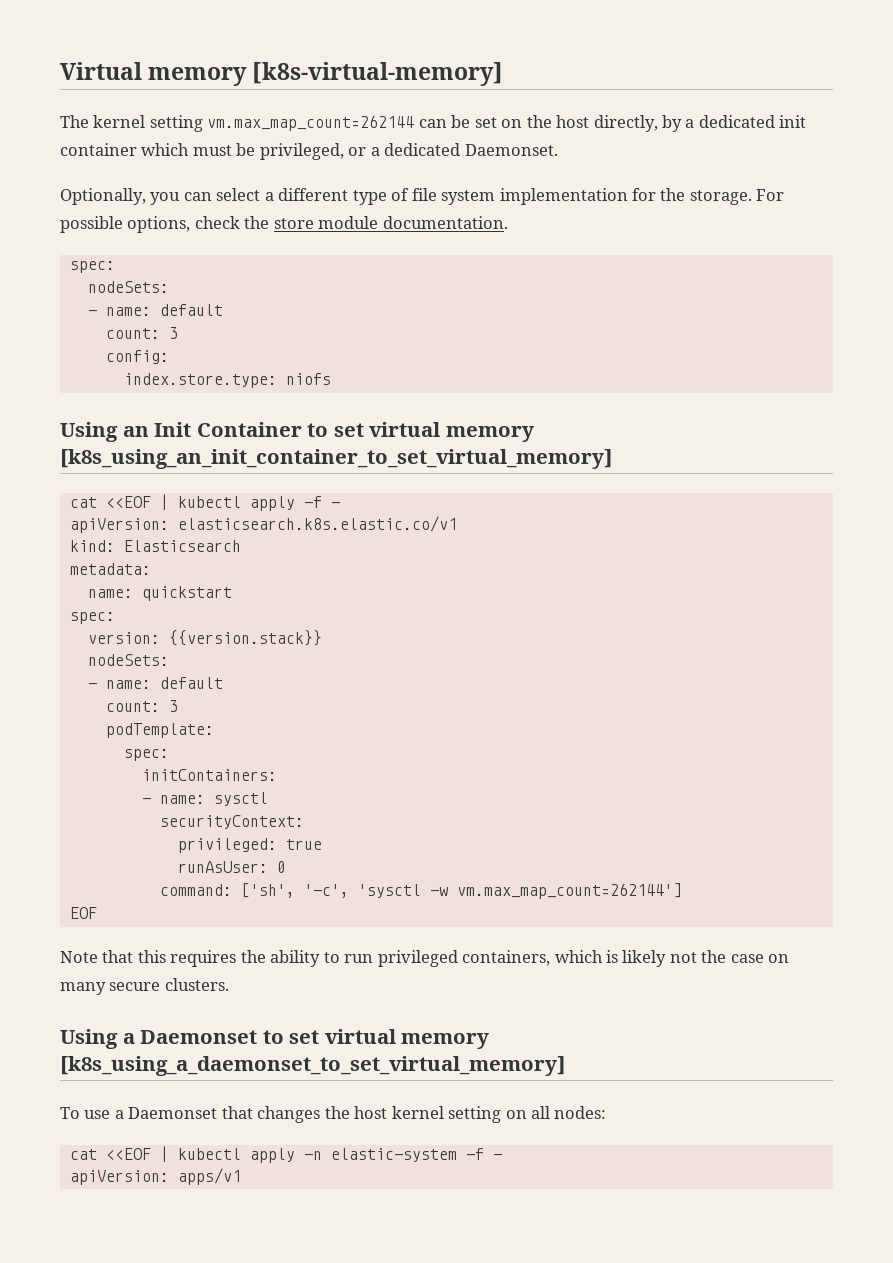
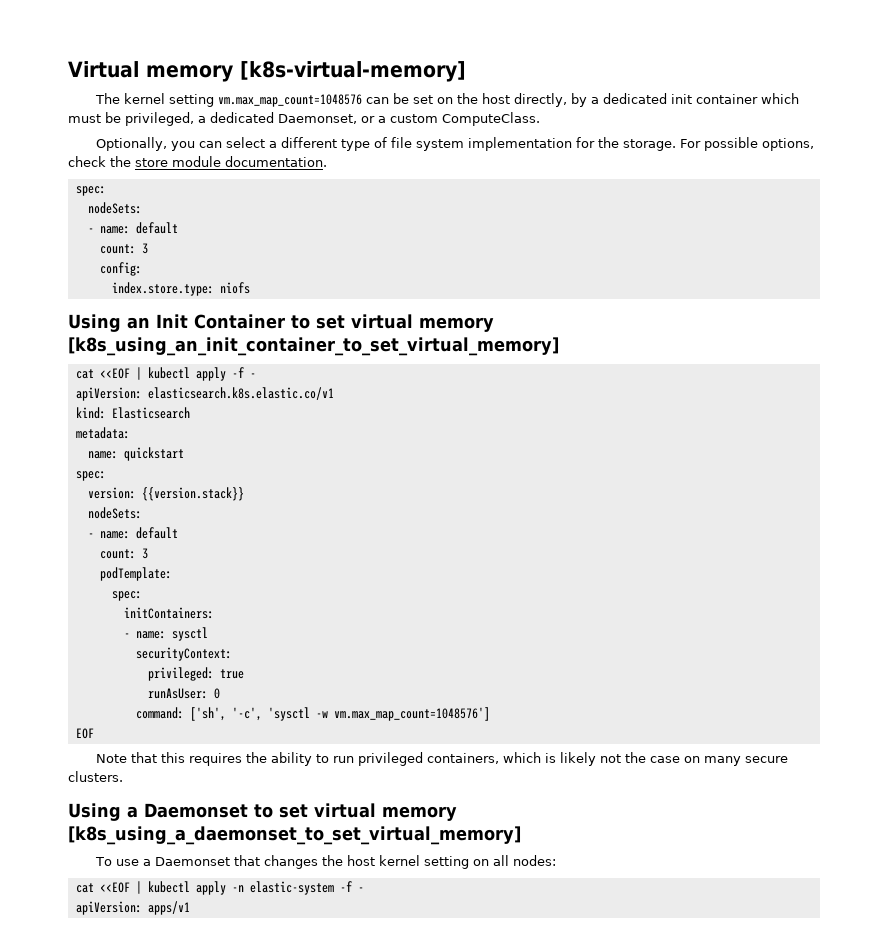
- The kernel setting vm.max_map_count=262144 can be set on the host directly, by a dedicated init container which must be privileged, or a dedicated Daemonset.
+ The kernel setting vm.max_map_count=1048576 can be set on the host directly, by a dedicated init container which must be privileged, a dedicated Daemonset, or a custom ComputeClass.
- command: ['sh', '-c', 'sysctl -w vm.max_map_count=262144']
+ command: ['sh', '-c', 'sysctl -w vm.max_map_count=1048576']

